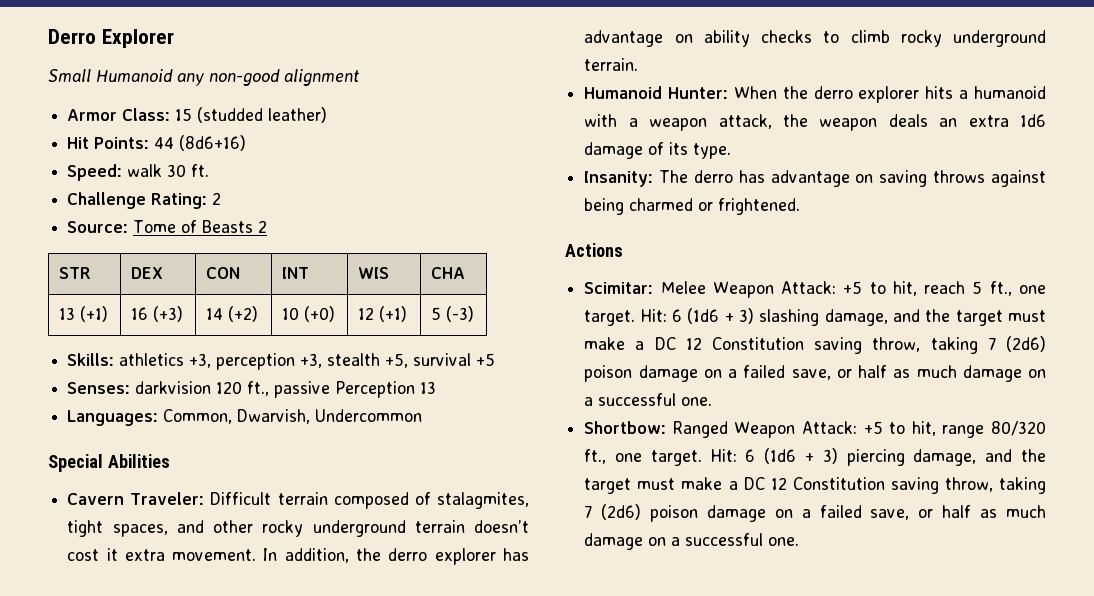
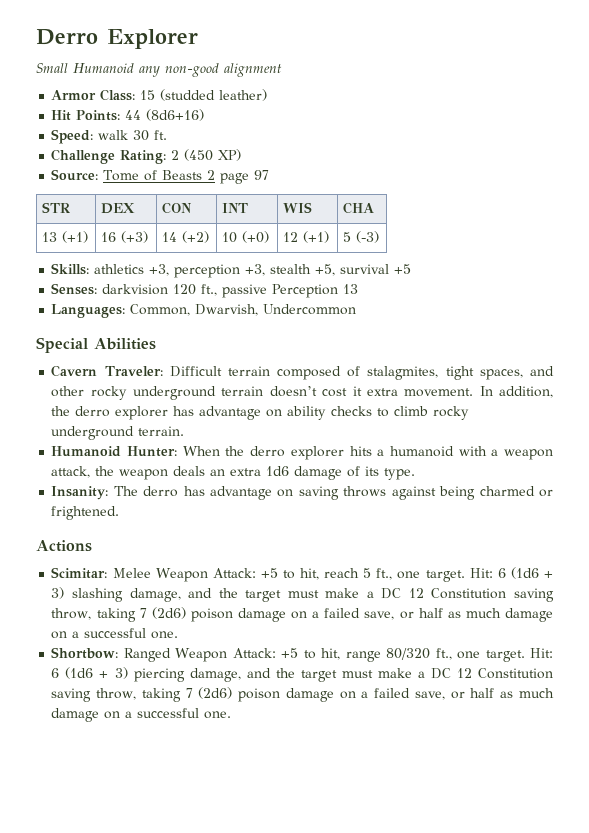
- Challenge Rating: 2
+ Challenge Rating: 2 (450 XP)
- Source: Tome of Beasts 2
+ Source: Tome of Beasts 2 page 97

